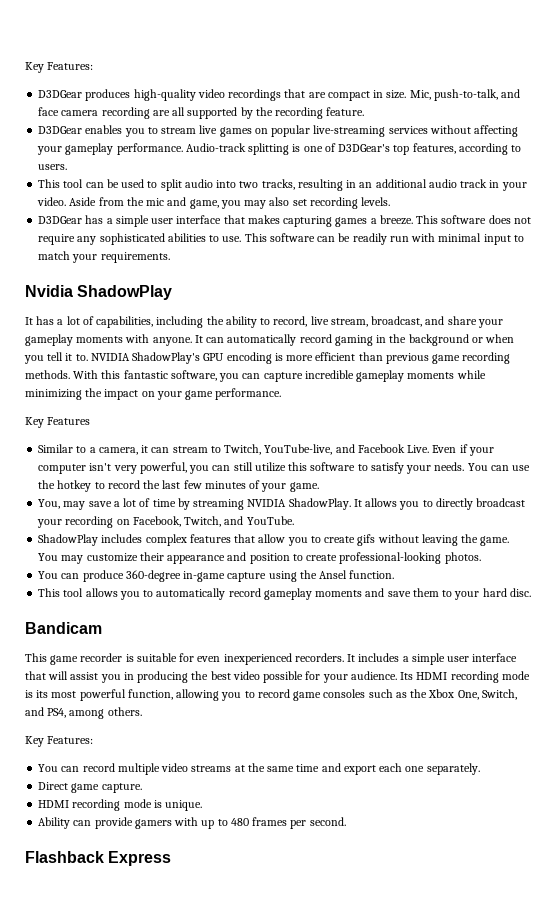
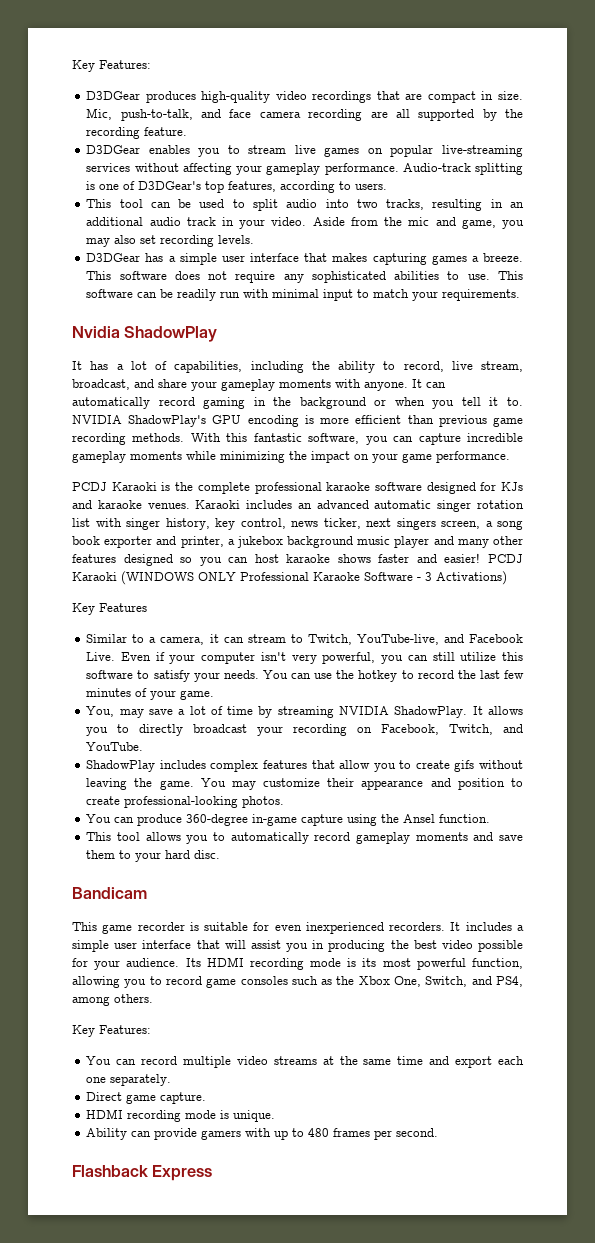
+ PCDJ Karaoki is the complete professional karaoke software designed for KJs and karaoke venues. Karaoki includes an advanced automatic singer rotation list with singer history, key control, news ticker, next singers screen, a song book exporter and printer, a jukebox background music player and many other features designed so you can host karaoke shows faster and easier! PCDJ Karaoki (WINDOWS ONLY Professional Karaoke Software - 3 Activations)

